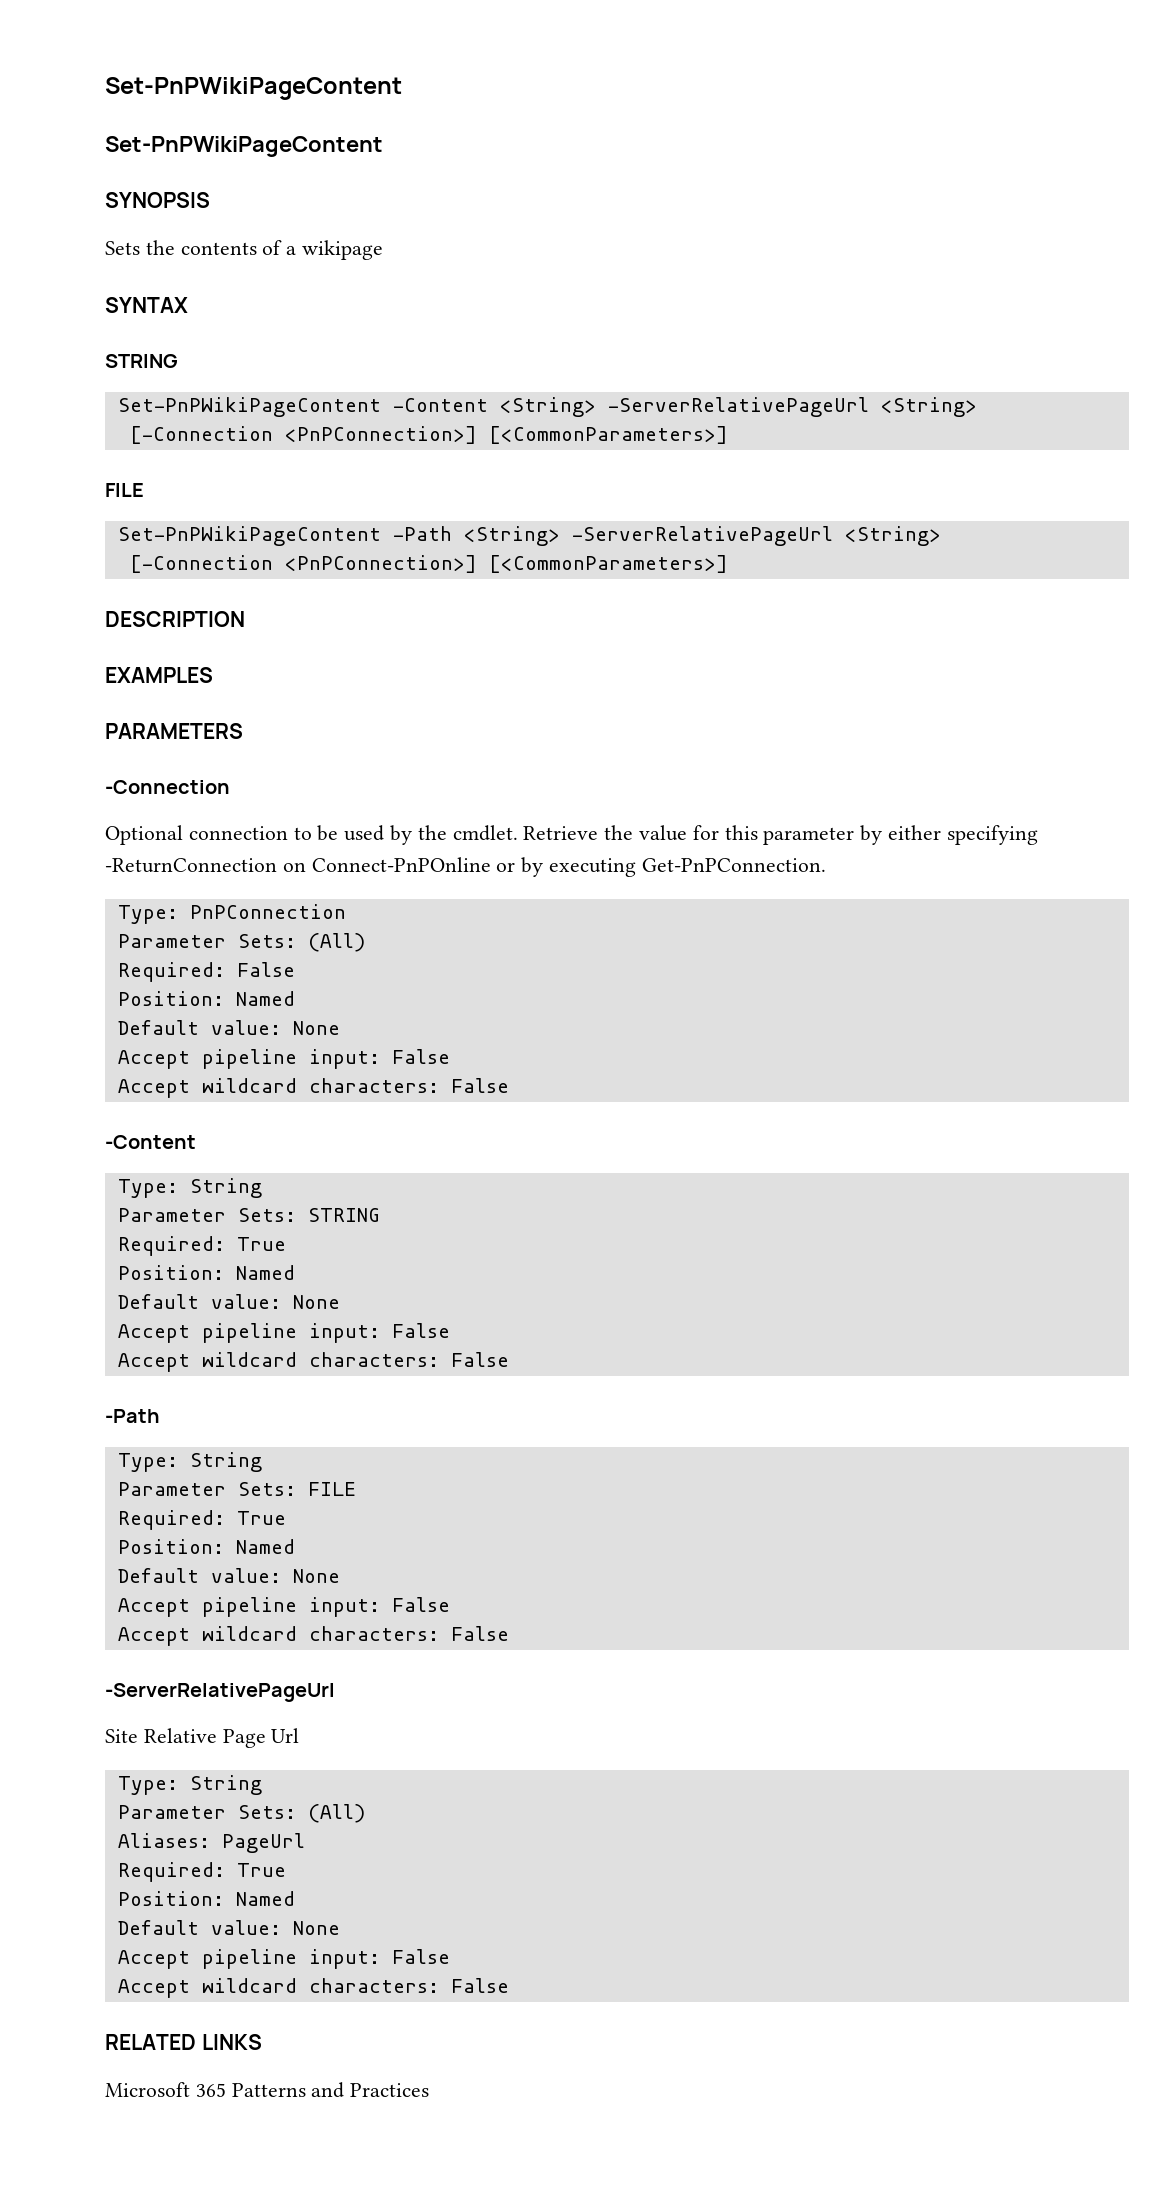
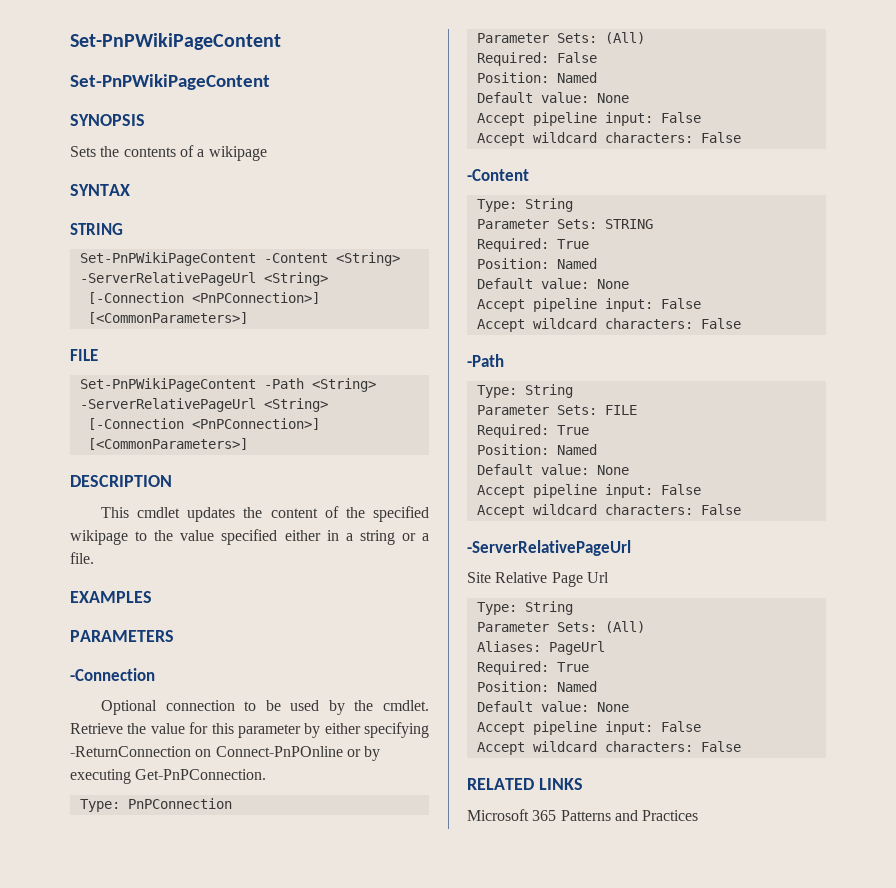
+ This cmdlet updates the content of the specified wikipage to the value specified either in a string or a file.

